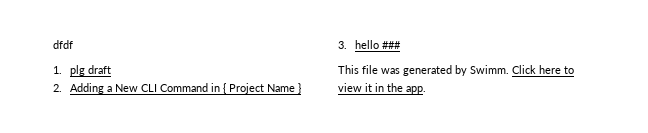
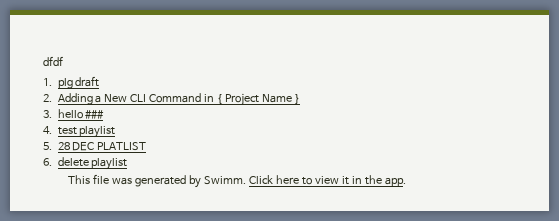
+ 4. test playlist
+ 5. 28 DEC PLATLIST
+ 6. delete playlist

